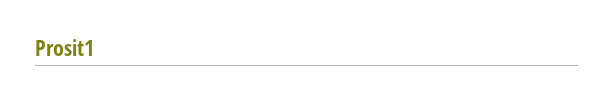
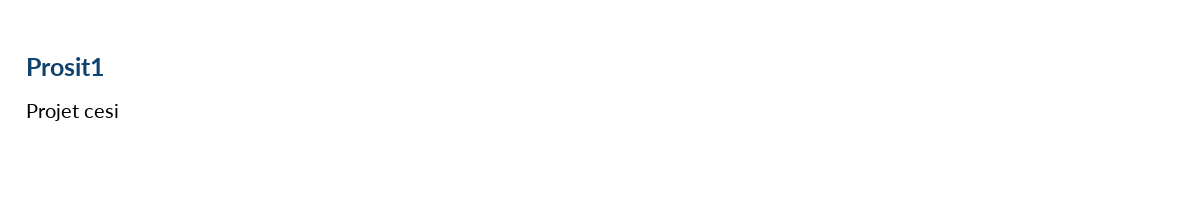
+ Projet cesi

